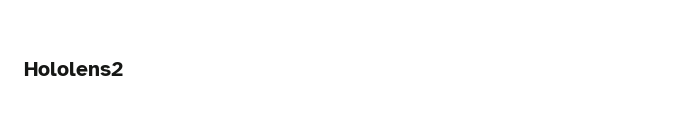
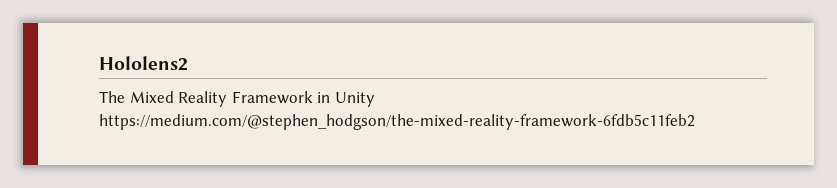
+ The Mixed Reality Framework in Unity https://medium.com/@stephen_hodgson/the-mixed-reality-framework-6fdb5c11feb2

